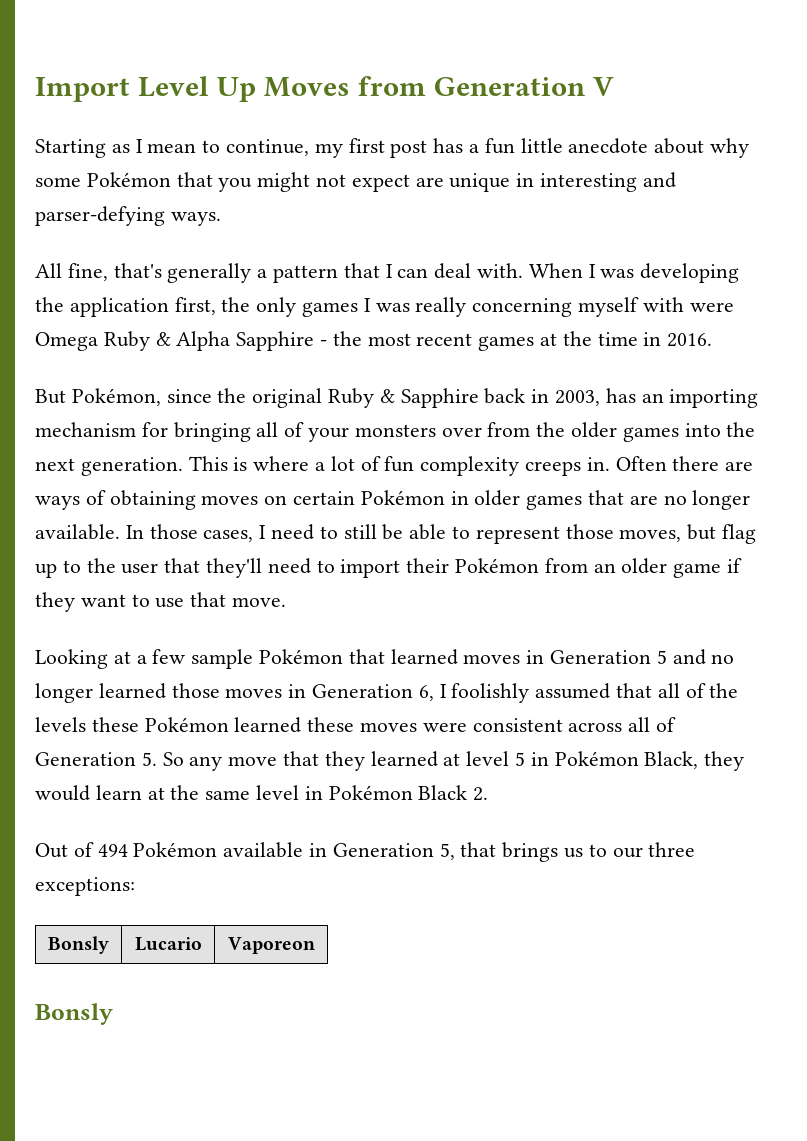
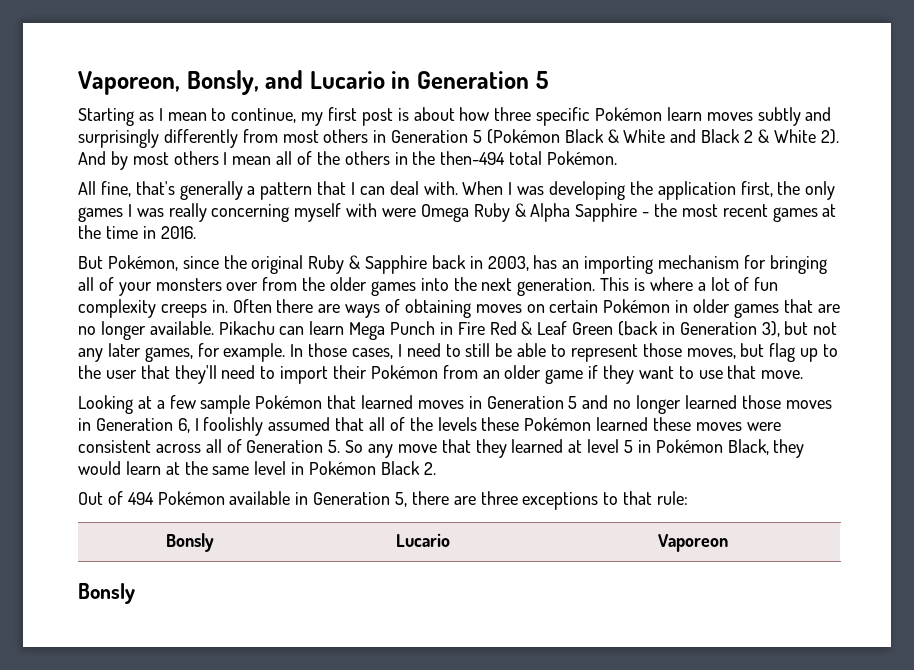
- Import Level Up Moves from Generation V
+ Vaporeon, Bonsly, and Lucario in Generation 5
- Starting as I mean to continue, my first post has a fun little anecdote about why some Pokémon that you might not expect are unique in interesting and parser-defying ways.
+ Starting as I mean to continue, my first post is about how three specific Pokémon learn moves subtly and surprisingly differently from most others in Generation 5 (Pokémon Black & White and Black 2 & White 2). And by most others I mean all of the others in the then-494 total Pokémon.
+ Pikachu can learn Mega Punch in Fire Red & Leaf Green (back in Generation 3), but not any later games, for example.
- Out of 494 Pokémon available in Generation 5, that brings us to our three exceptions:
+ Out of 494 Pokémon available in Generation 5, there are three exceptions to that rule:

